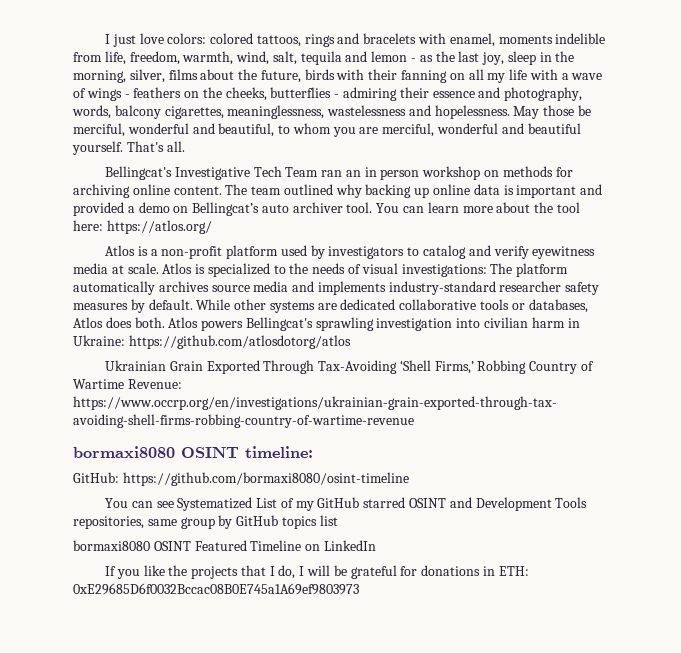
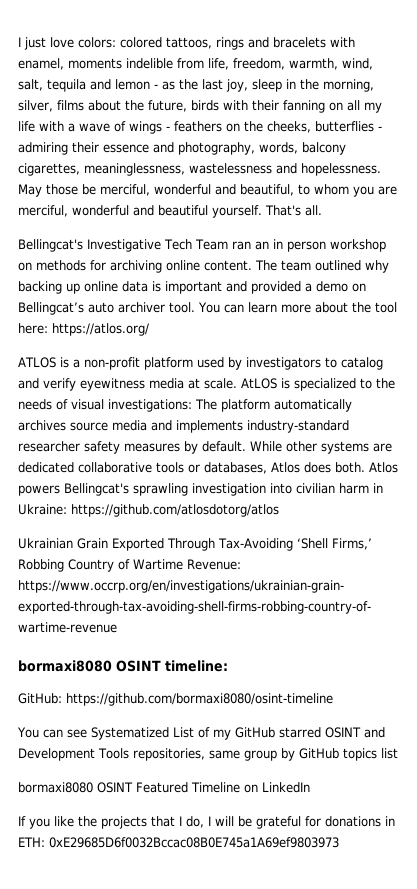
- Atlos is a non-profit platform used by investigators to catalog and verify eyewitness media at scale.
+ ATLOS is a non-profit platform used by investigators to catalog and verify eyewitness media at scale.
- Atlos is specialized to the needs of visual investigations: The platform automatically archives source media and implements industry-standard researcher safety measures by default.
+ AtLOS is specialized to the needs of visual investigations: The platform automatically archives source media and implements industry-standard researcher safety measures by default.

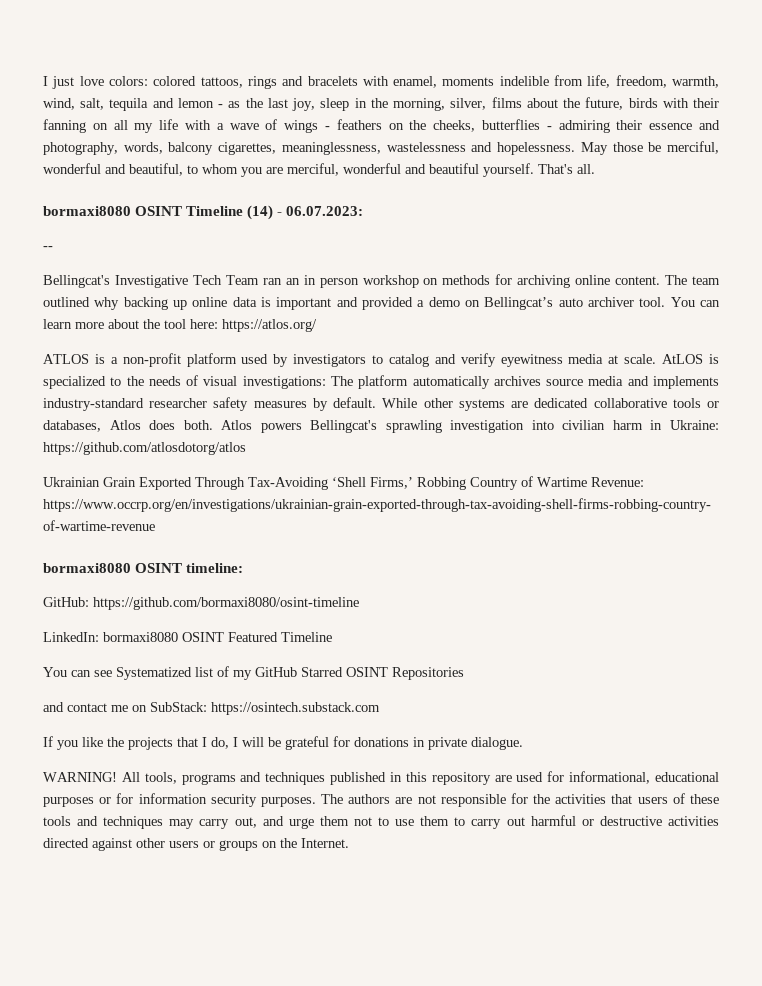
+ bormaxi8080 OSINT Timeline (14) - 06.07.2023:
+ --
+ LinkedIn: bormaxi8080 OSINT Featured Timeline
- You can see Systematized List of my GitHub starred OSINT and Development Tools repositories, same group by GitHub topics list
- bormaxi8080 OSINT Featured Timeline on LinkedIn
+ You can see Systematized list of my GitHub Starred OSINT Repositories
+ and contact me on SubStack: https://osintech.substack.com
- If you like the projects that I do, I will be grateful for donations in ETH: 0xE29685D6f0032Bccac08B0E745a1A69ef9803973
+ If you like the projects that I do, I will be grateful for donations in private dialogue.
+ WARNING! All tools, programs and techniques published in this repository are used for informational, educational purposes or for information security purposes. The authors are not responsible for the activities that users of these tools and techniques may carry out, and urge them not to use them to carry out harmful or destructive activities directed against other users or groups on the Internet.

